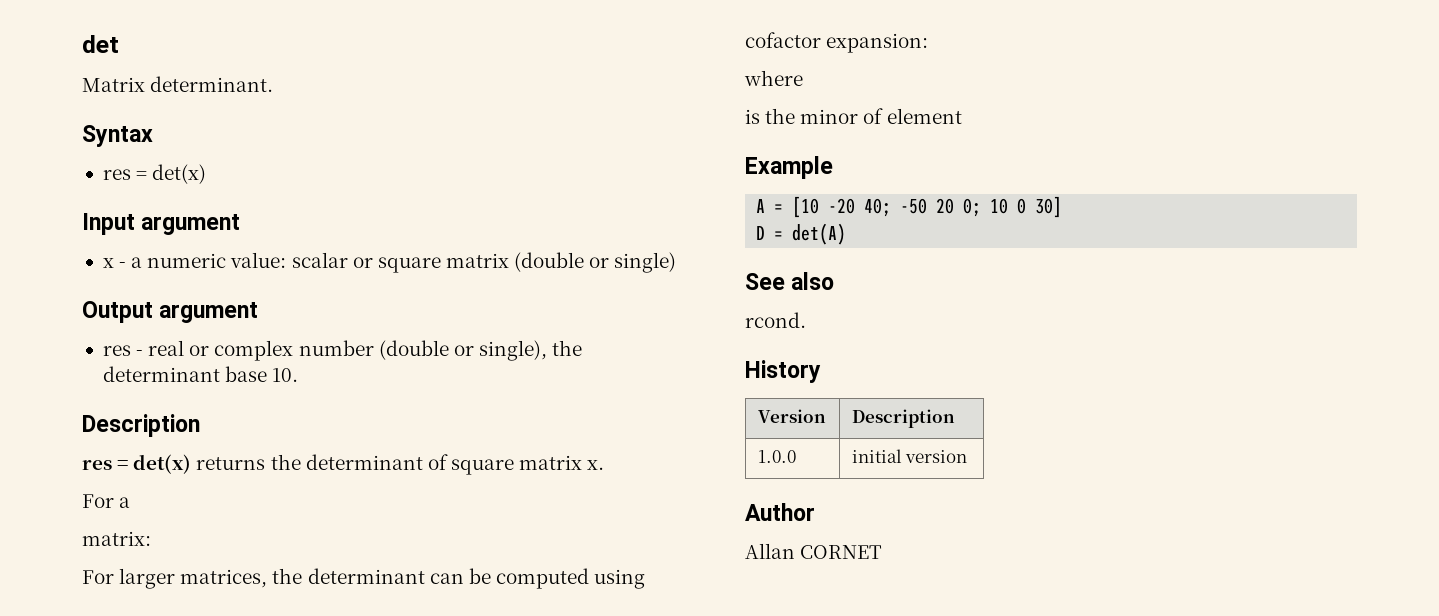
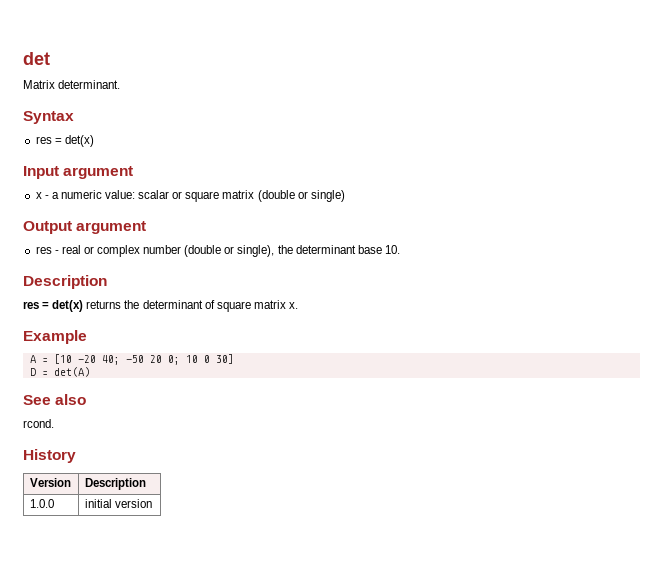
- For a
- matrix:
- For larger matrices, the determinant can be computed using cofactor expansion:
- where
- is the minor of element
- Author
- Allan CORNET

